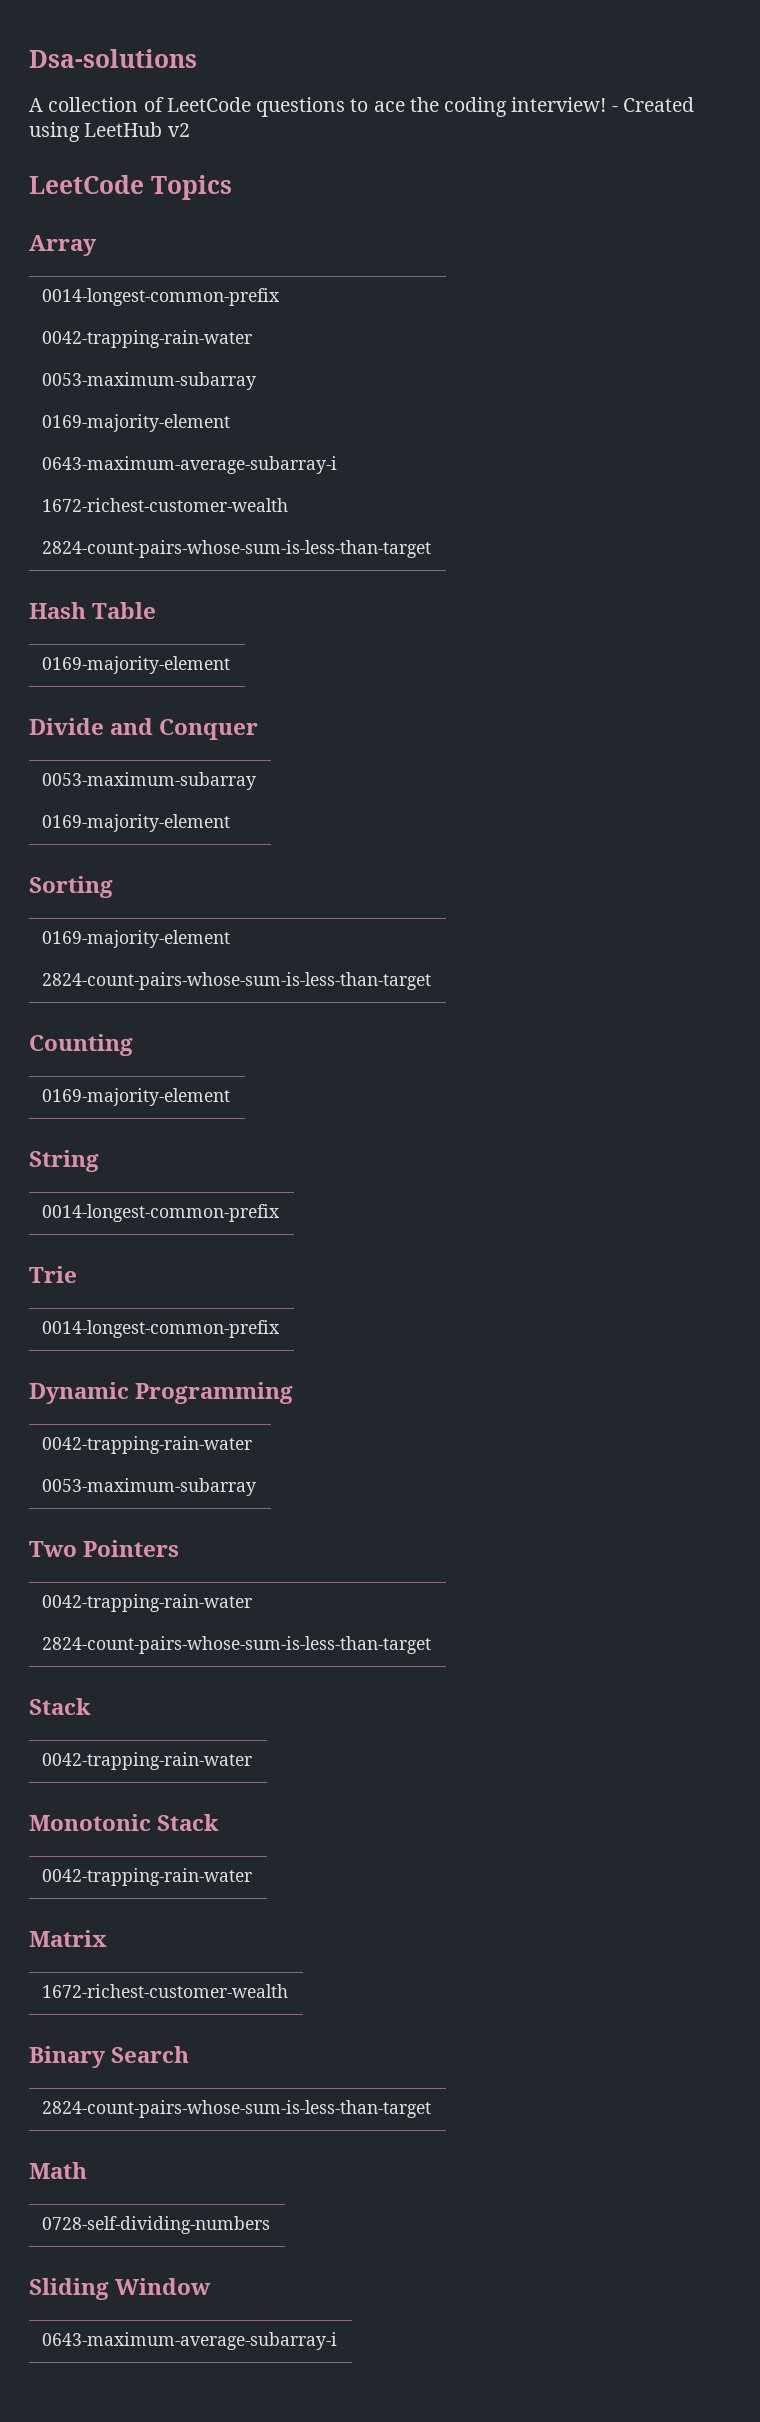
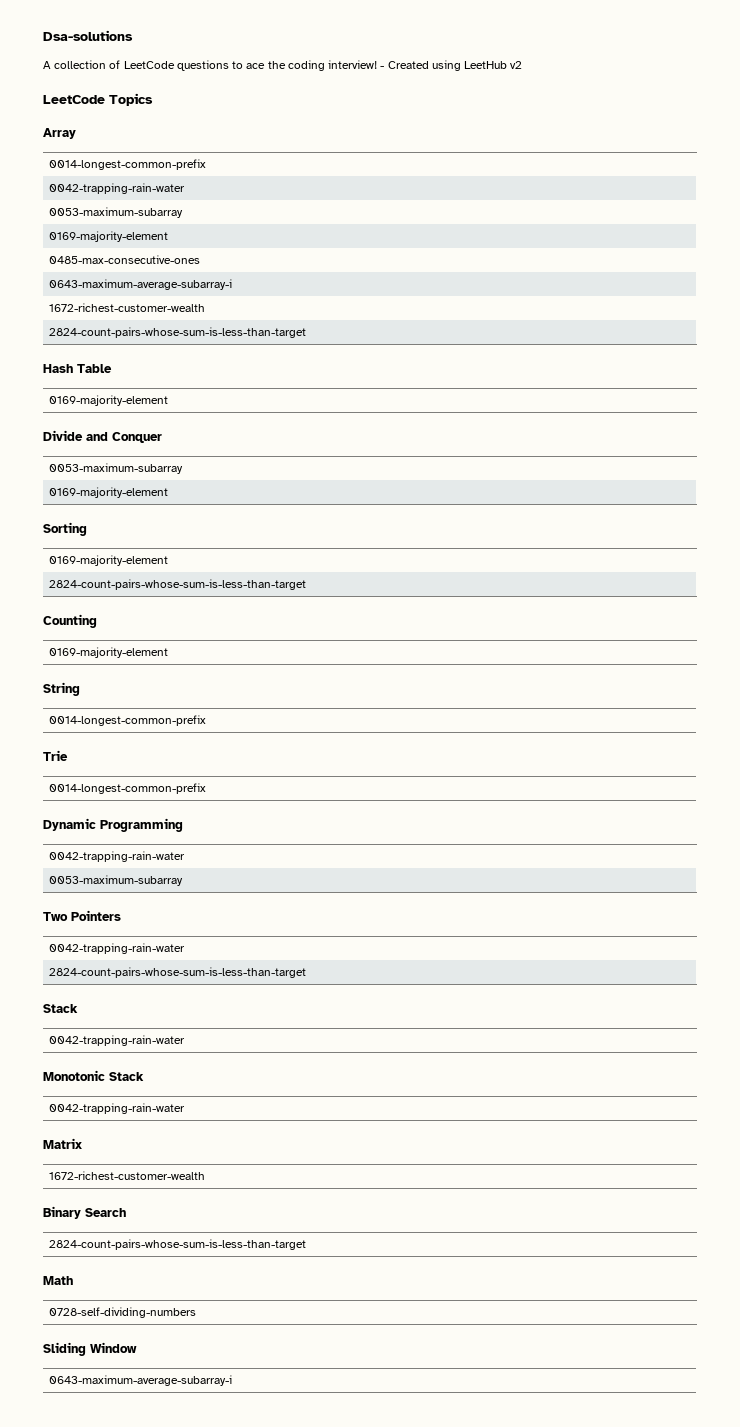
+ 0485-max-consecutive-ones

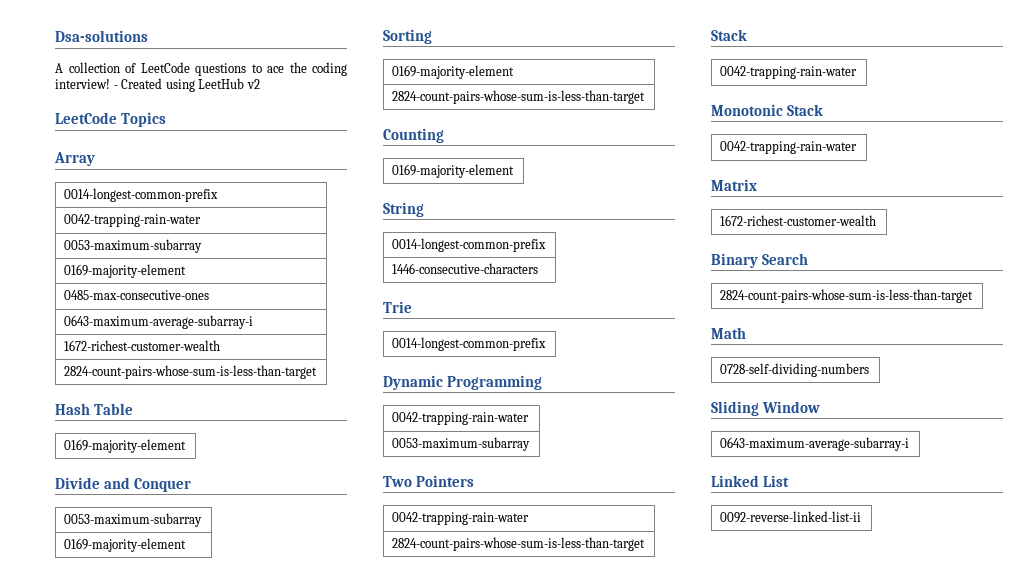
+ 1446-consecutive-characters
+ Linked List
+ 0092-reverse-linked-list-ii

